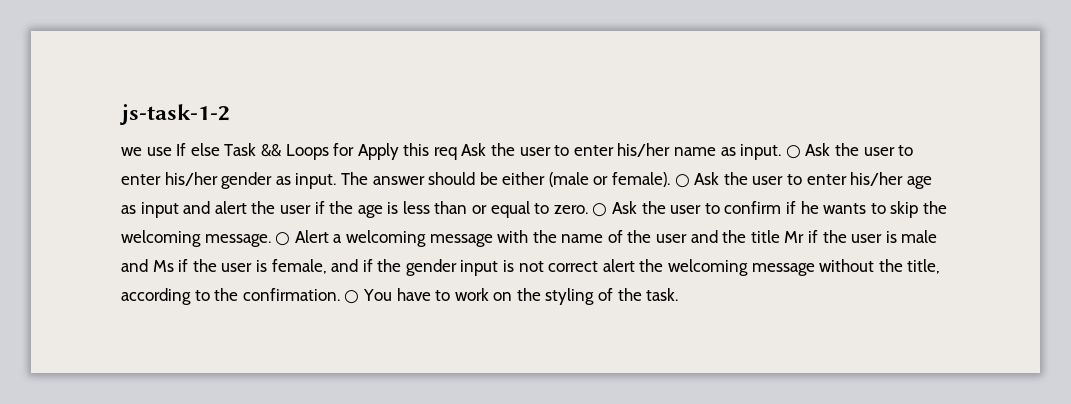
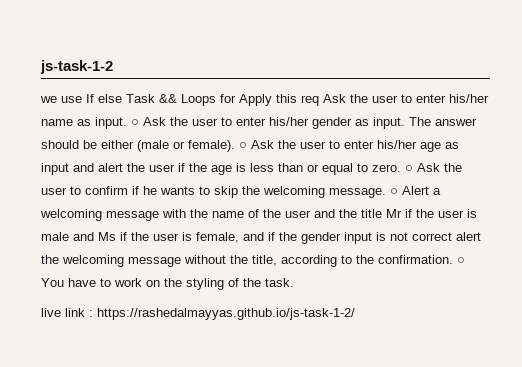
+ live link : https://rashedalmayyas.github.io/js-task-1-2/

